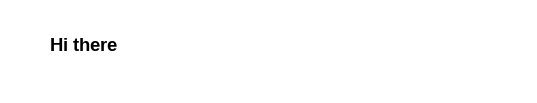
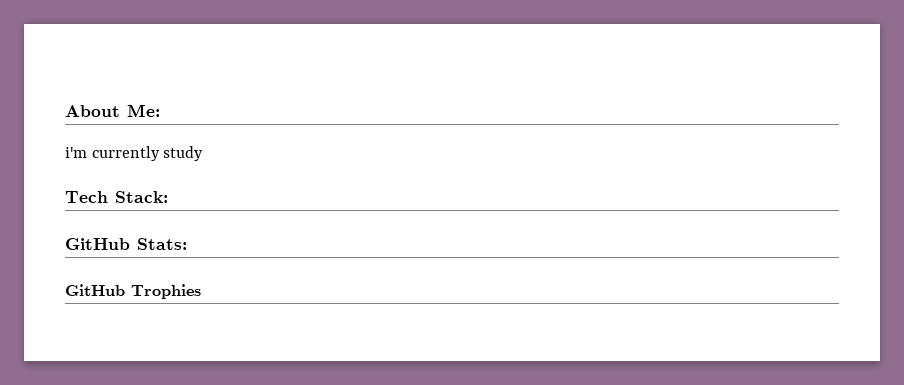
- Hi there
+ About Me:
+ i'm currently study
+ Tech Stack:
+ GitHub Stats:
+ GitHub Trophies

